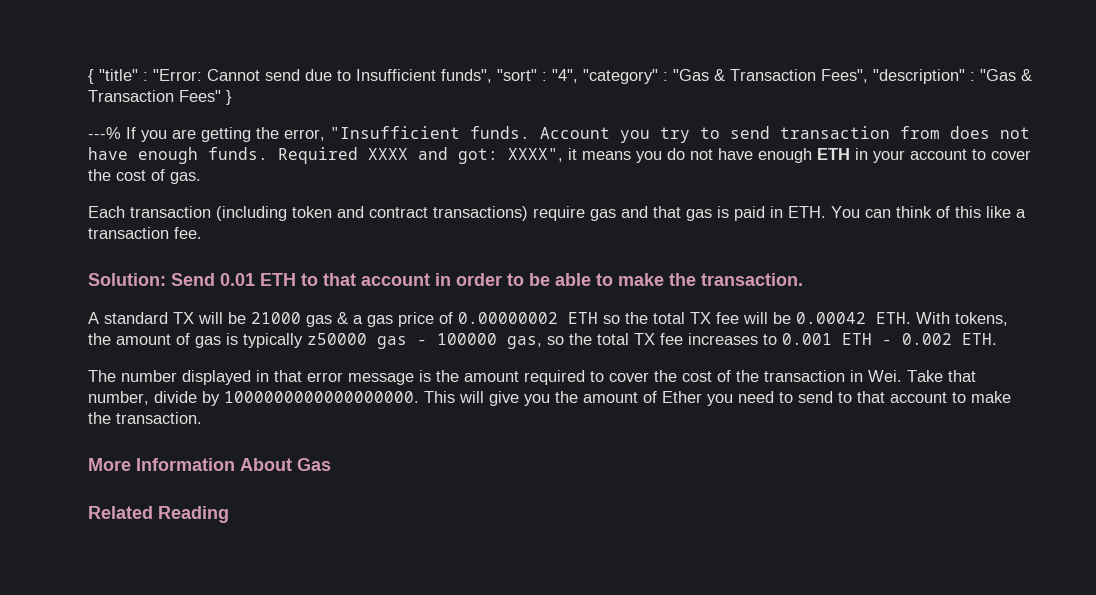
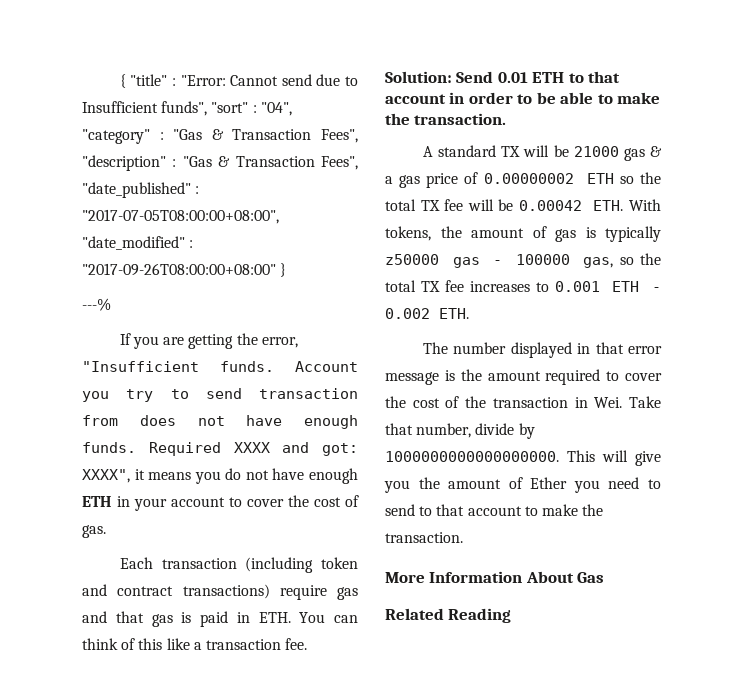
- { "title" : "Error: Cannot send due to Insufficient funds", "sort" : "4", "category" : "Gas & Transaction Fees", "description" : "Gas & Transaction Fees" }
+ { "title" : "Error: Cannot send due to Insufficient funds", "sort" : "04", "category" : "Gas & Transaction Fees", "description" : "Gas & Transaction Fees", "date_published" : "2017-07-05T08:00:00+08:00", "date_modified" : "2017-09-26T08:00:00+08:00" }
- ---% If you are getting the error, "Insufficient funds.
+ ---%
+ If you are getting the error, "Insufficient funds.

